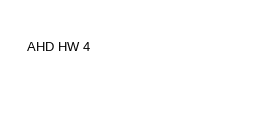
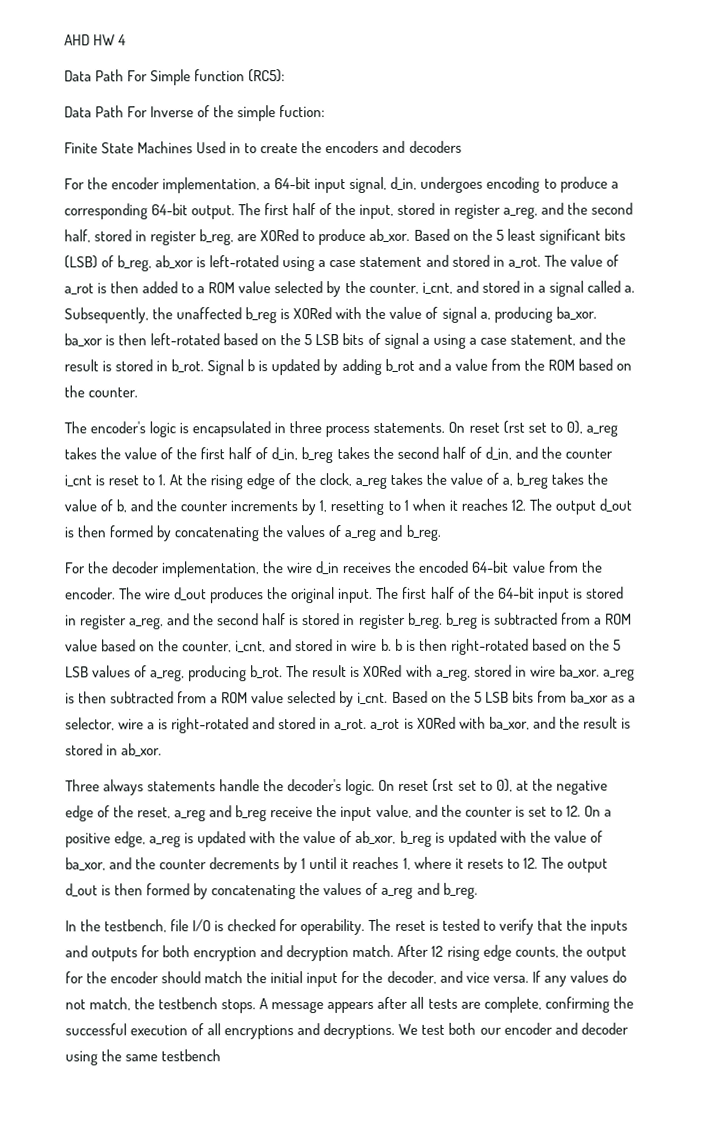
+ Data Path For Simple function (RC5):
+ Data Path For Inverse of the simple fuction:
+ Finite State Machines Used in to create the encoders and decoders
+ For the encoder implementation, a 64-bit input signal, d_in, undergoes encoding to produce a corresponding 64-bit output. The first half of the input, stored in register a_reg, and the second half, stored in register b_reg, are XORed to produce ab_xor. Based on the 5 least significant bits (LSB) of b_reg, ab_xor is left-rotated using a case statement and stored in a_rot. The value of a_rot is then added to a ROM value selected by the counter, i_cnt, and stored in a signal called a. Subsequently, the unaffected b_reg is XORed with the value of signal a, producing ba_xor. ba_xor is then left-rotated based on the 5 LSB bits of signal a using a case statement, and the result is stored in b_rot. Signal b is updated by adding b_rot and a value from the ROM based on the counter.
+ The encoder's logic is encapsulated in three process statements. On reset (rst set to 0), a_reg takes the value of the first half of d_in, b_reg takes the second half of d_in, and the counter i_cnt is reset to 1. At the rising edge of the clock, a_reg takes the value of a, b_reg takes the value of b, and the counter increments by 1, resetting to 1 when it reaches 12. The output d_out is then formed by concatenating the values of a_reg and b_reg.
+ For the decoder implementation, the wire d_in receives the encoded 64-bit value from the encoder. The wire d_out produces the original input. The first half of the 64-bit input is stored in register a_reg, and the second half is stored in register b_reg. b_reg is subtracted from a ROM value based on the counter, i_cnt, and stored in wire b. b is then right-rotated based on the 5 LSB values of a_reg, producing b_rot. The result is XORed with a_reg, stored in wire ba_xor. a_reg is then subtracted from a ROM value selected by i_cnt. Based on the 5 LSB bits from ba_xor as a selector, wire a is right-rotated and stored in a_rot. a_rot is XORed with ba_xor, and the result is stored in ab_xor.
+ Three always statements handle the decoder's logic. On reset (rst set to 0), at the negative edge of the reset, a_reg and b_reg receive the input value, and the counter is set to 12. On a positive edge, a_reg is updated with the value of ab_xor, b_reg is updated with the value of ba_xor, and the counter decrements by 1 until it reaches 1, where it resets to 12. The output d_out is then formed by concatenating the values of a_reg and b_reg.
+ In the testbench, file I/O is checked for operability. The reset is tested to verify that the inputs and outputs for both encryption and decryption match. After 12 rising edge counts, the output for the encoder should match the initial input for the decoder, and vice versa. If any values do not match, the testbench stops. A message appears after all tests are complete, confirming the successful execution of all encryptions and decryptions. We test both our encoder and decoder using the same testbench

